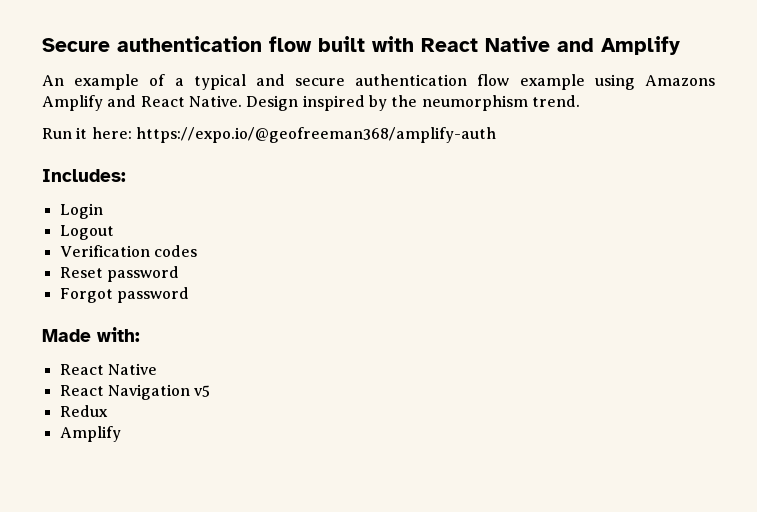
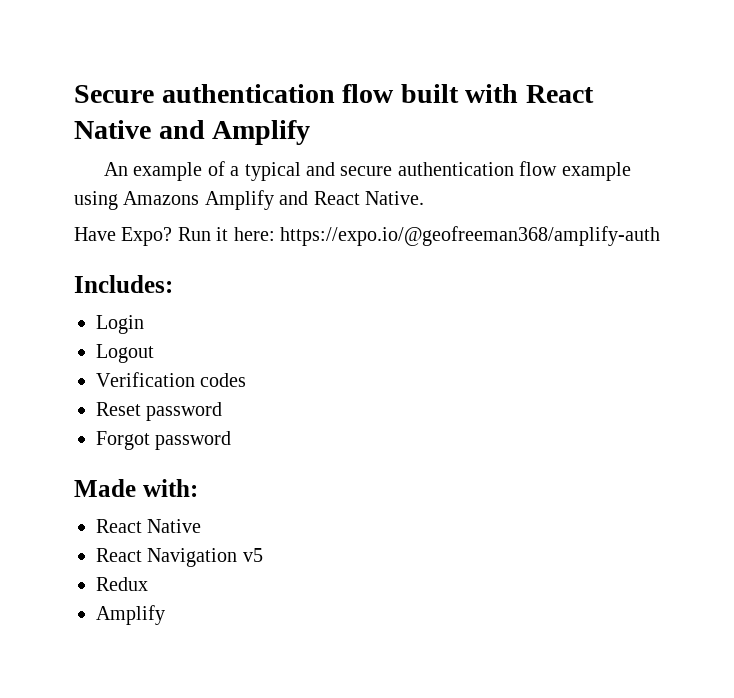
- An example of a typical and secure authentication flow example using Amazons Amplify and React Native. Design inspired by the neumorphism trend.
- Run it here: https://expo.io/@geofreeman368/amplify-auth
+ An example of a typical and secure authentication flow example using Amazons Amplify and React Native.
+ Have Expo? Run it here: https://expo.io/@geofreeman368/amplify-auth

